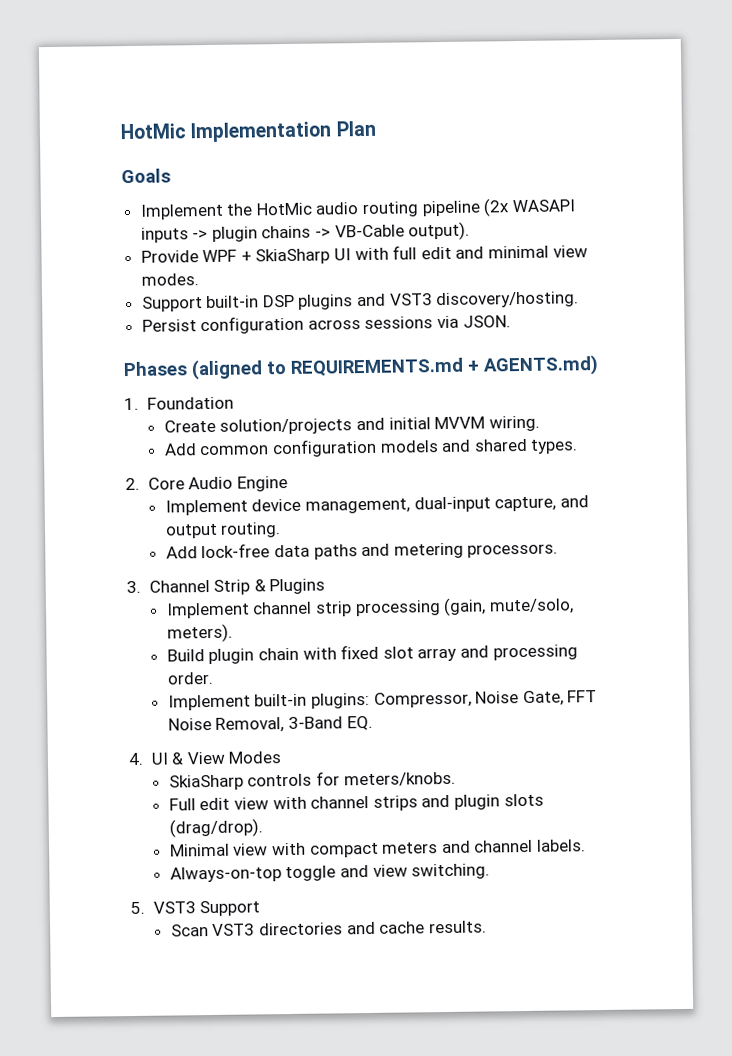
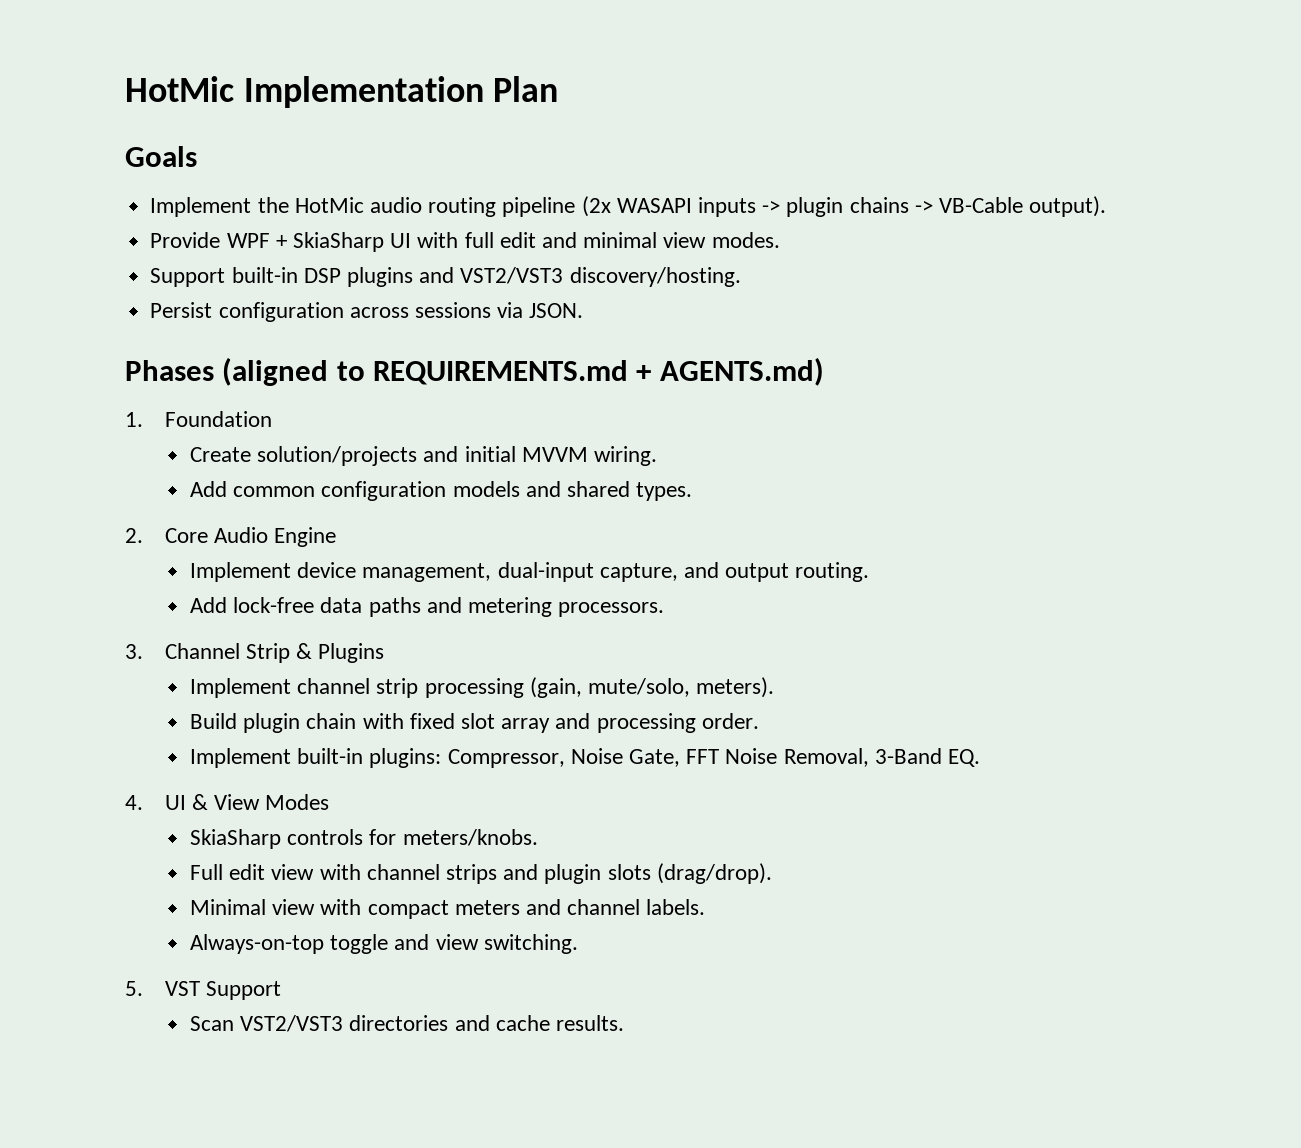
- Support built-in DSP plugins and VST3 discovery/hosting.
+ Support built-in DSP plugins and VST2/VST3 discovery/hosting.
- 5. VST3 Support
+ 5. VST Support
- Scan VST3 directories and cache results.
+ Scan VST2/VST3 directories and cache results.

